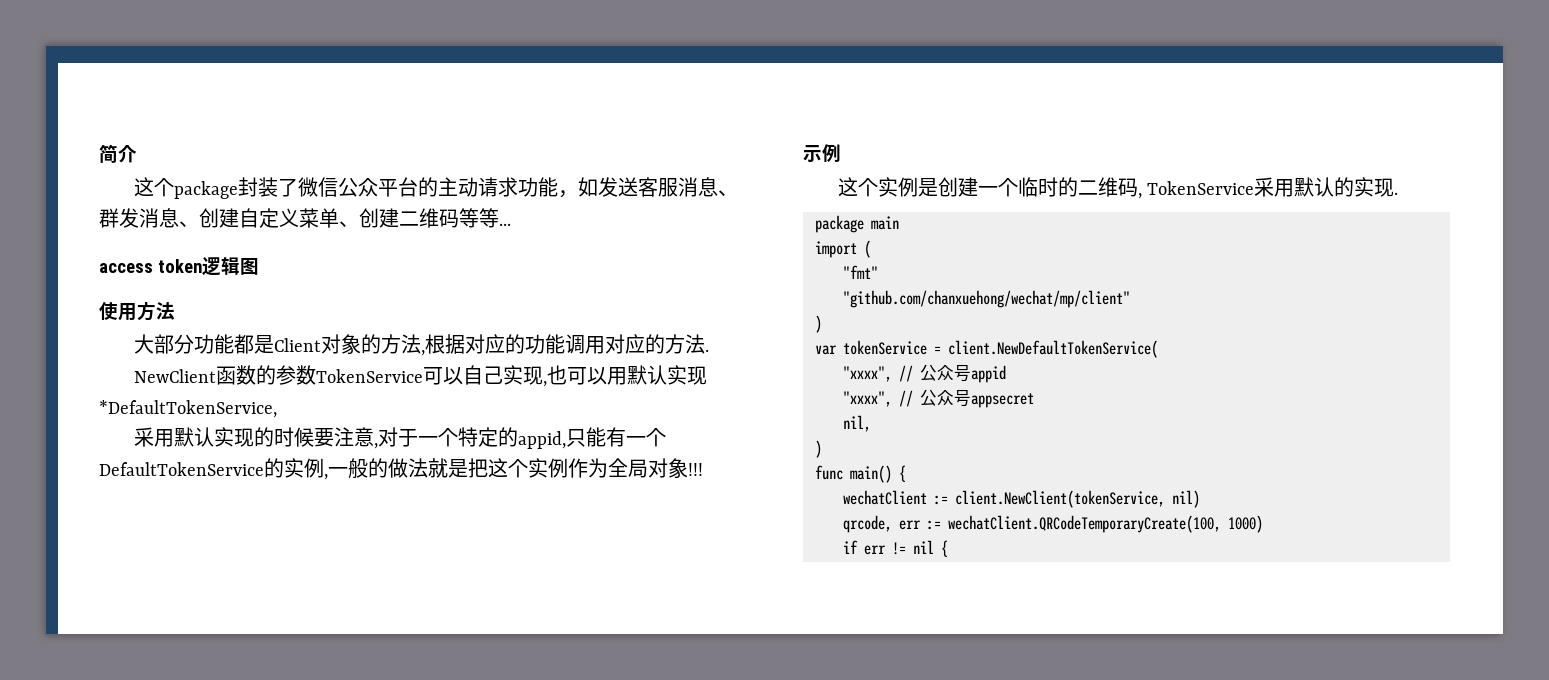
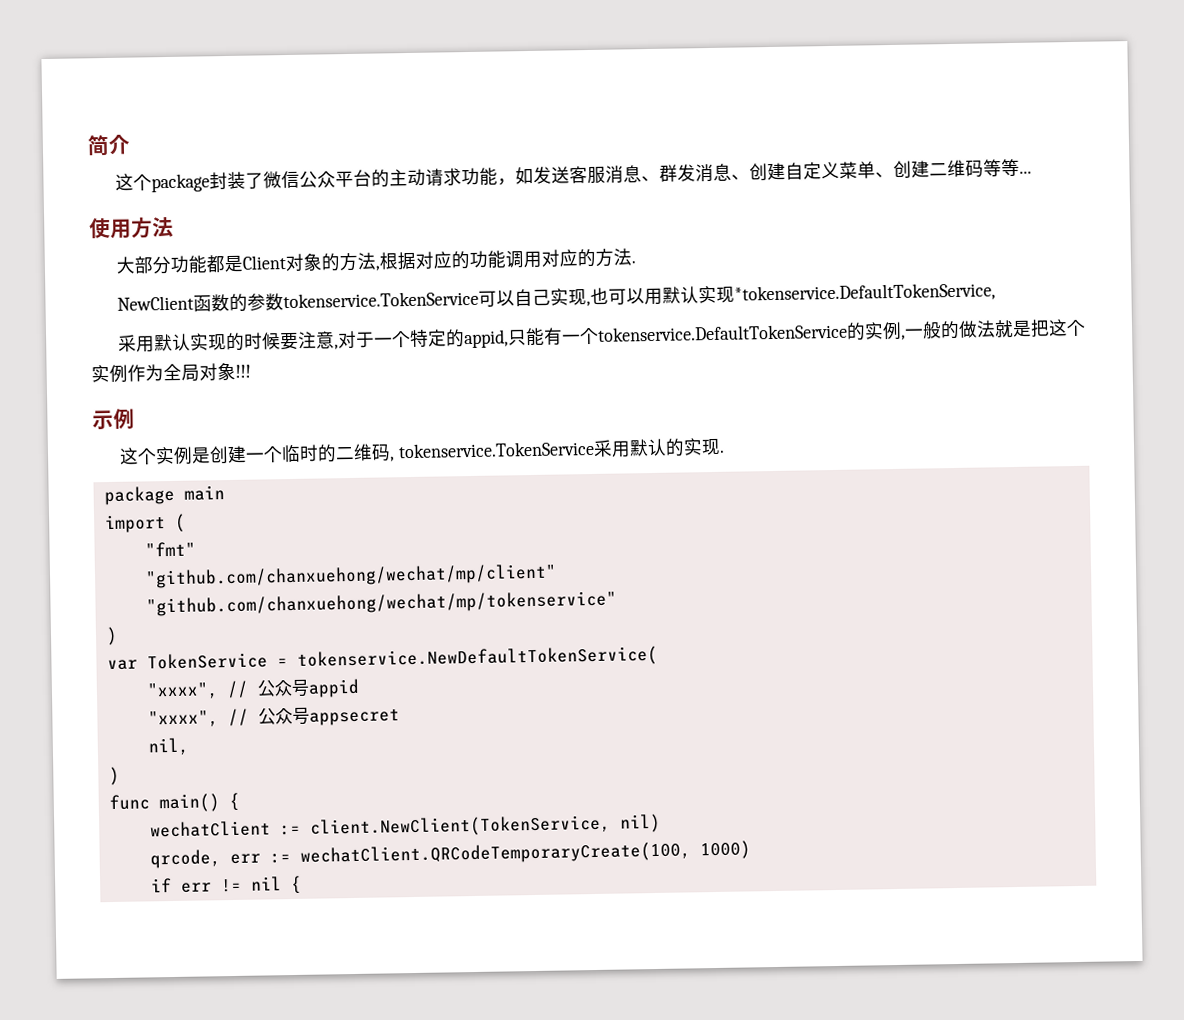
- access token逻辑图
- NewClient函数的参数TokenService可以自己实现,也可以用默认实现*DefaultTokenService,
+ NewClient函数的参数tokenservice.TokenService可以自己实现,也可以用默认实现*tokenservice.DefaultTokenService,
- 采用默认实现的时候要注意,对于一个特定的appid,只能有一个DefaultTokenService的实例,一般的做法就是把这个实例作为全局对象!!!
+ 采用默认实现的时候要注意,对于一个特定的appid,只能有一个tokenservice.DefaultTokenService的实例,一般的做法就是把这个实例作为全局对象!!!
- 这个实例是创建一个临时的二维码, TokenService采用默认的实现.
+ 这个实例是创建一个临时的二维码, tokenservice.TokenService采用默认的实现.
+ "github.com/chanxuehong/wechat/mp/tokenservice"
- var tokenService = client.NewDefaultTokenService(
+ var TokenService = tokenservice.NewDefaultTokenService(
- wechatClient := client.NewClient(tokenService, nil)
+ wechatClient := client.NewClient(TokenService, nil)

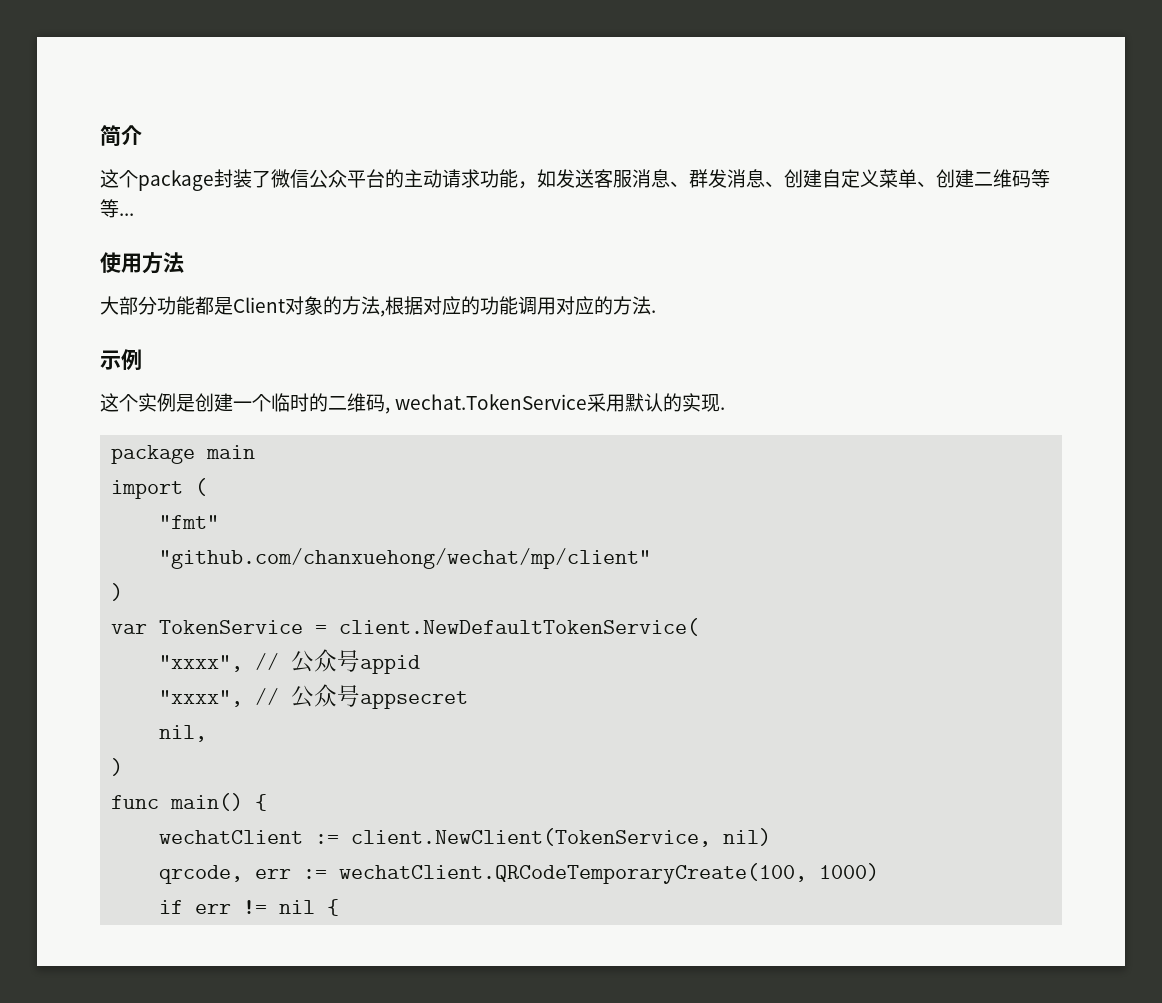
- NewClient函数的参数tokenservice.TokenService可以自己实现,也可以用默认实现*tokenservice.DefaultTokenService,
- 采用默认实现的时候要注意,对于一个特定的appid,只能有一个tokenservice.DefaultTokenService的实例,一般的做法就是把这个实例作为全局对象!!!
- 这个实例是创建一个临时的二维码, tokenservice.TokenService采用默认的实现.
+ 这个实例是创建一个临时的二维码, wechat.TokenService采用默认的实现.
- "github.com/chanxuehong/wechat/mp/tokenservice"
- var TokenService = tokenservice.NewDefaultTokenService(
+ var TokenService = client.NewDefaultTokenService(

